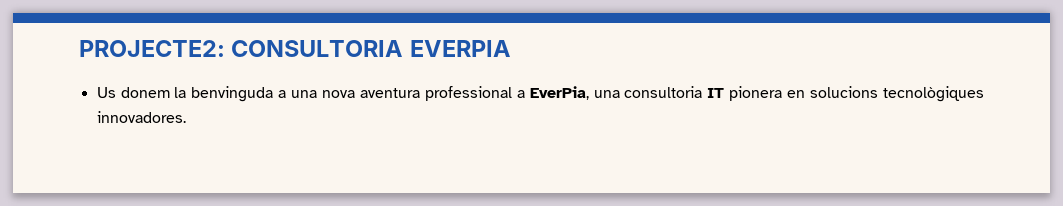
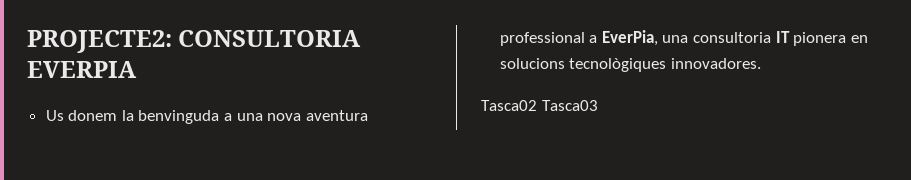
+ Tasca02 Tasca03

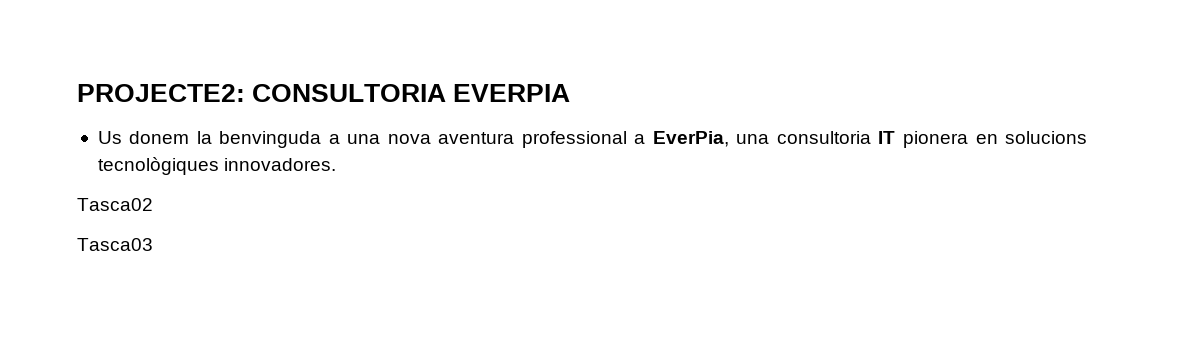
- Tasca02 Tasca03
+ Tasca02
+ Tasca03

